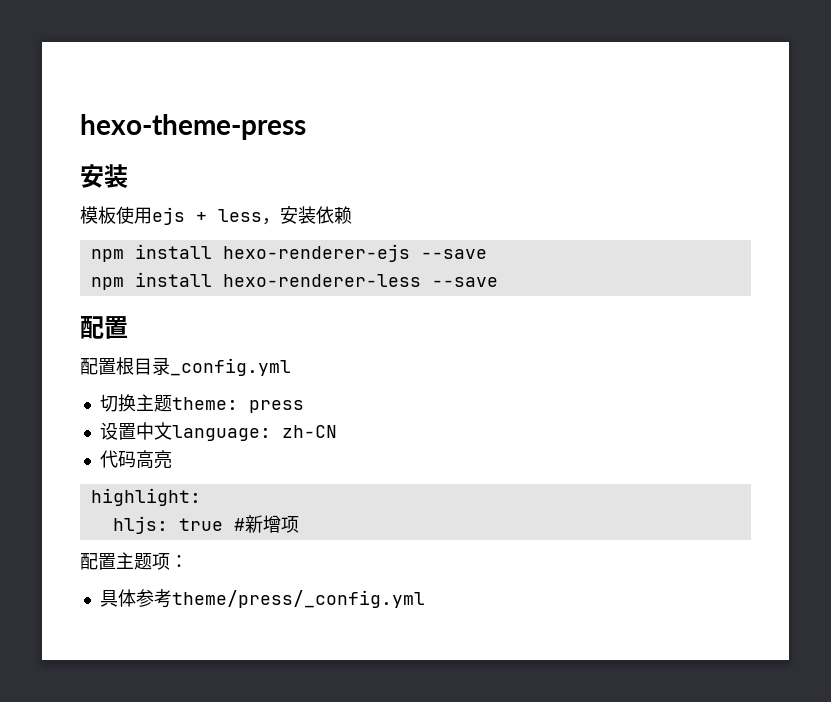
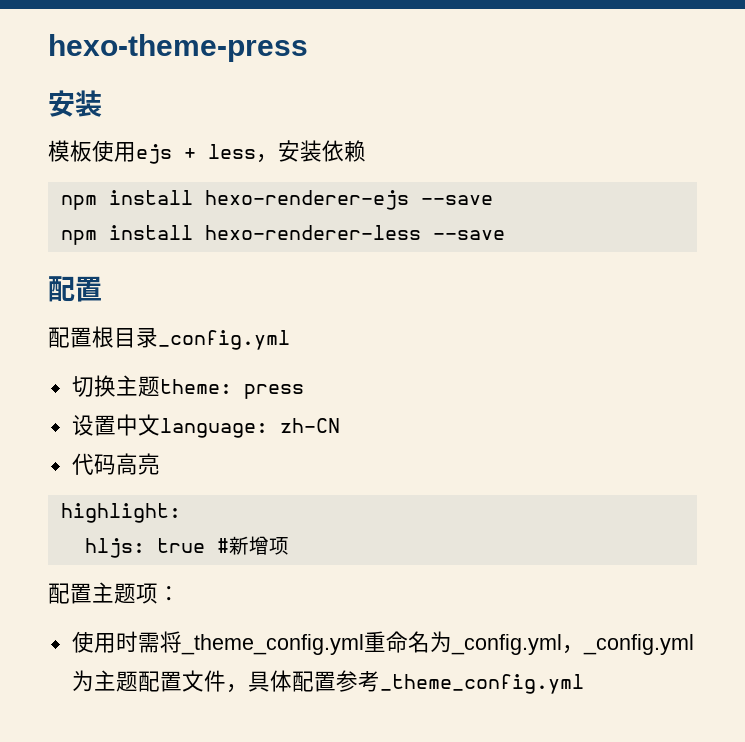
- 具体参考theme/press/_config.yml
+ 使用时需将_theme_config.yml重命名为_config.yml，_config.yml为主题配置文件，具体配置参考_theme_config.yml

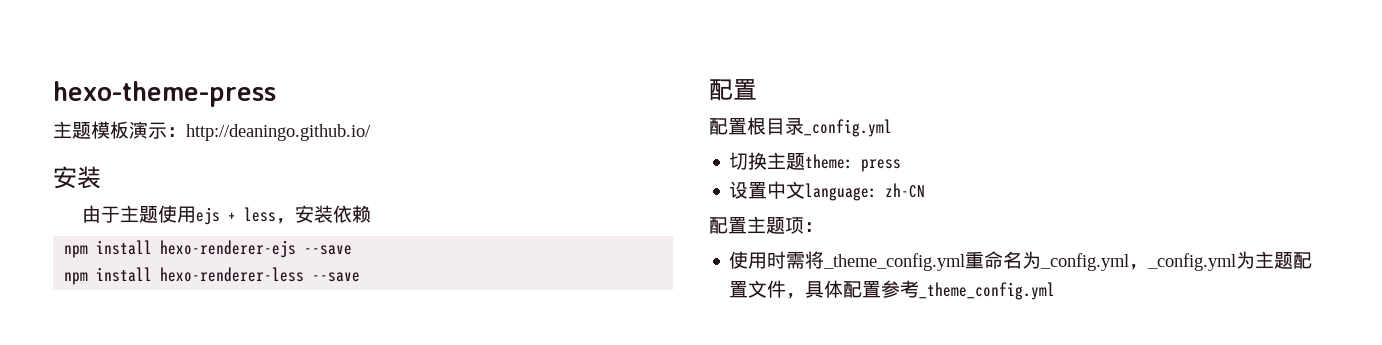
+ 主题模板演示：http://deaningo.github.io/
- 模板使用ejs + less，安装依赖
+ 由于主题使用ejs + less，安装依赖
- 代码高亮
- highlight:
- hljs: true #新增项

